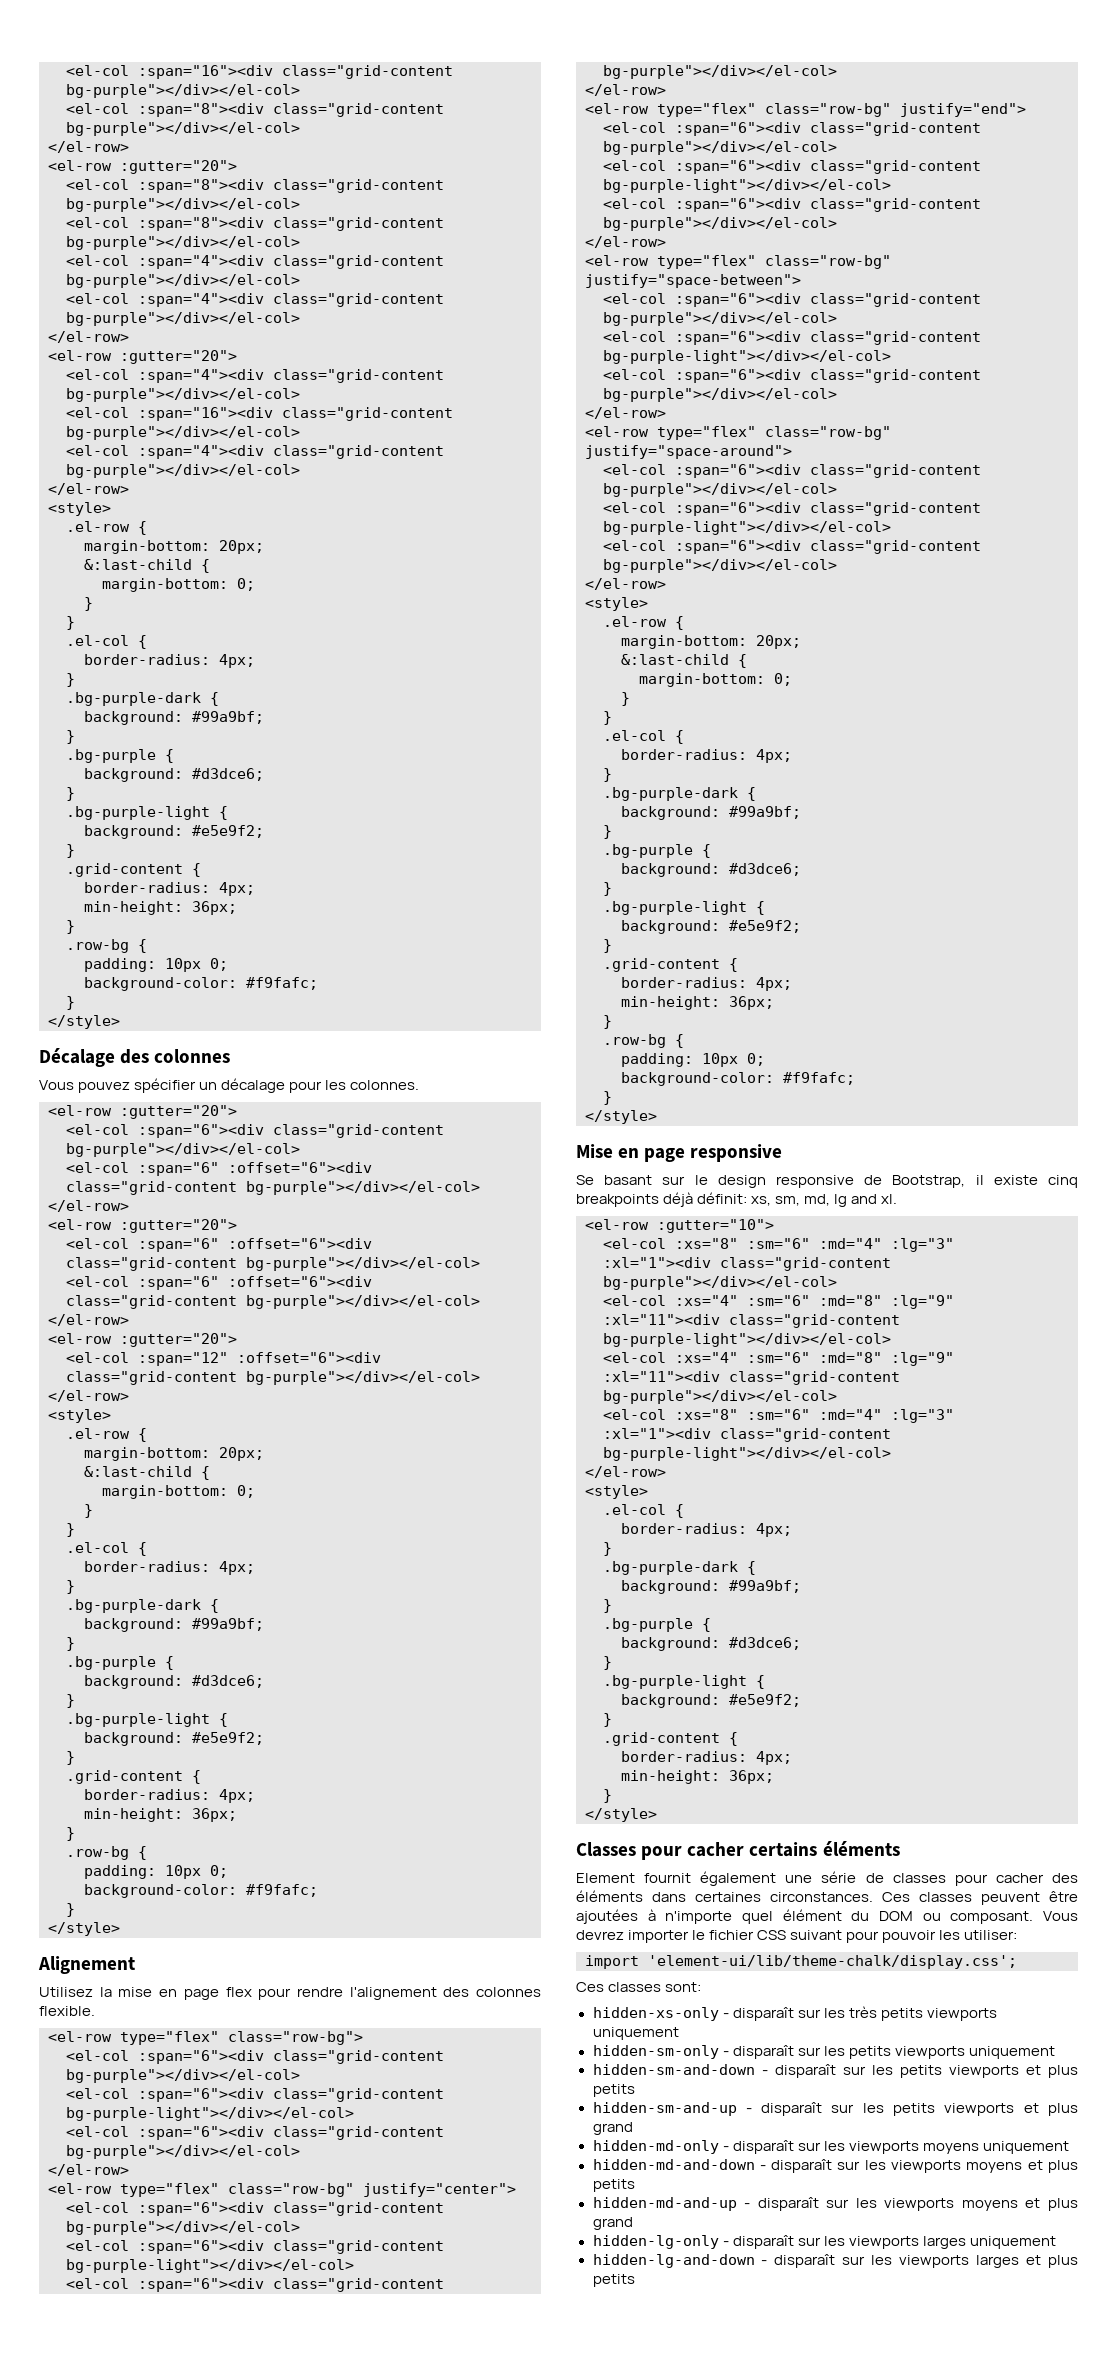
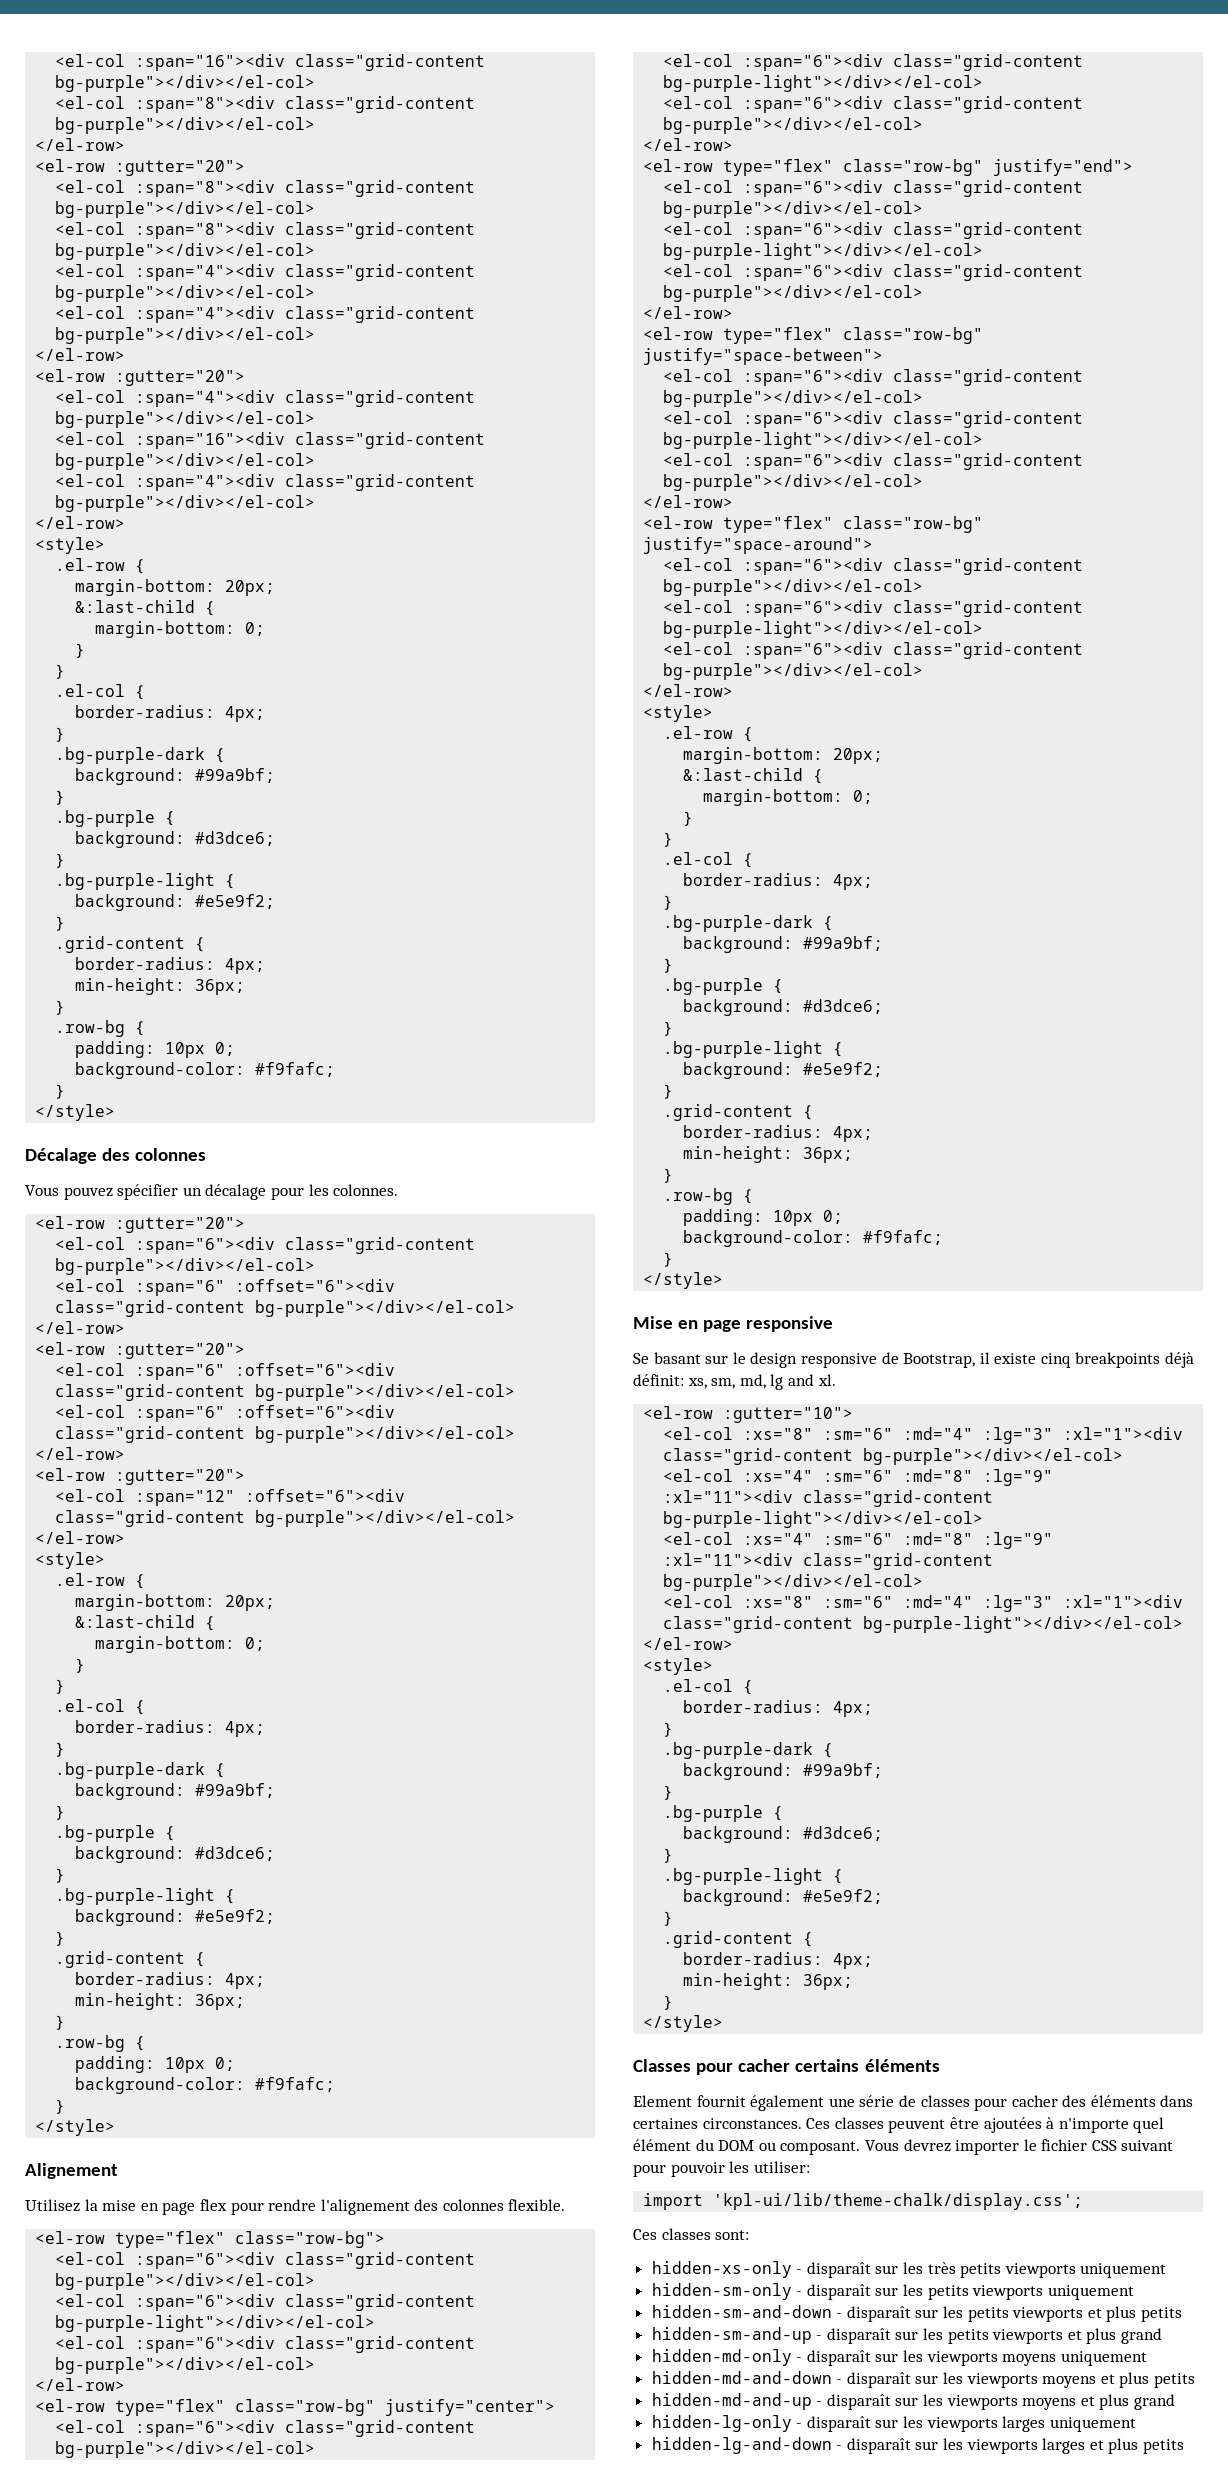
- import 'element-ui/lib/theme-chalk/display.css';
+ import 'kpl-ui/lib/theme-chalk/display.css';

